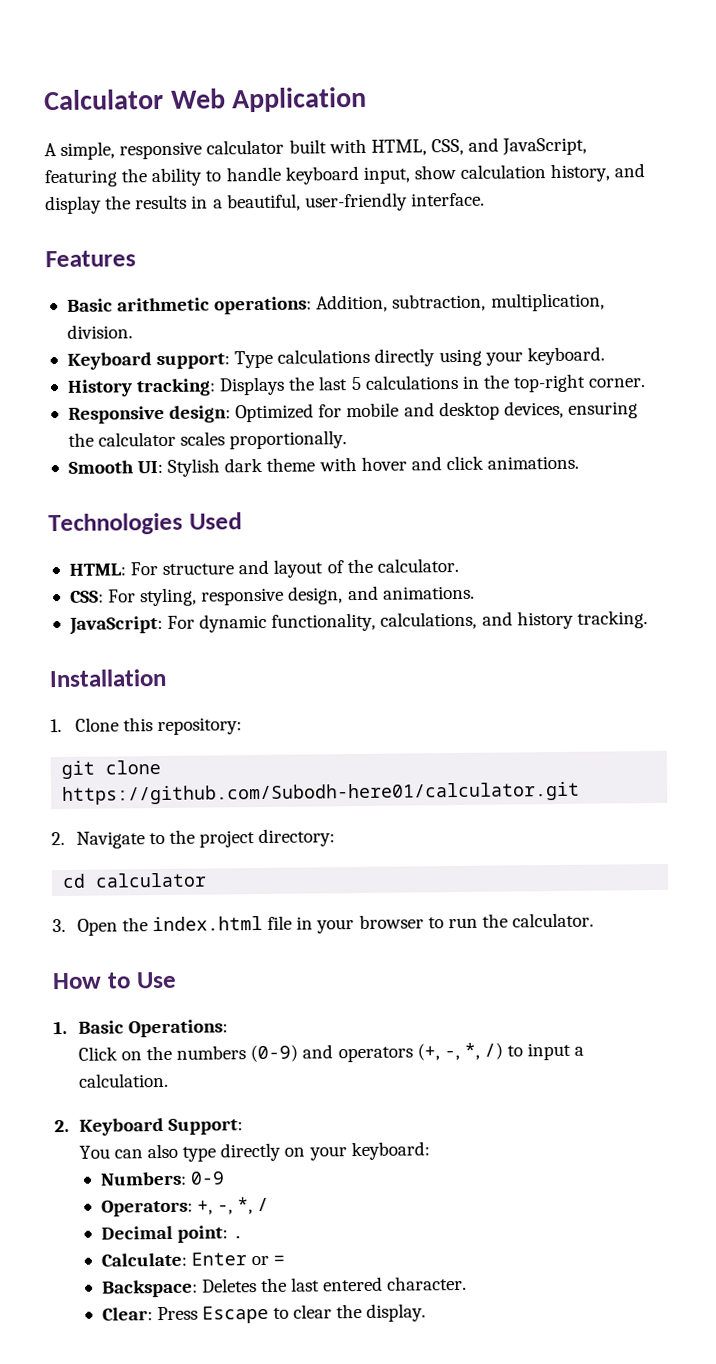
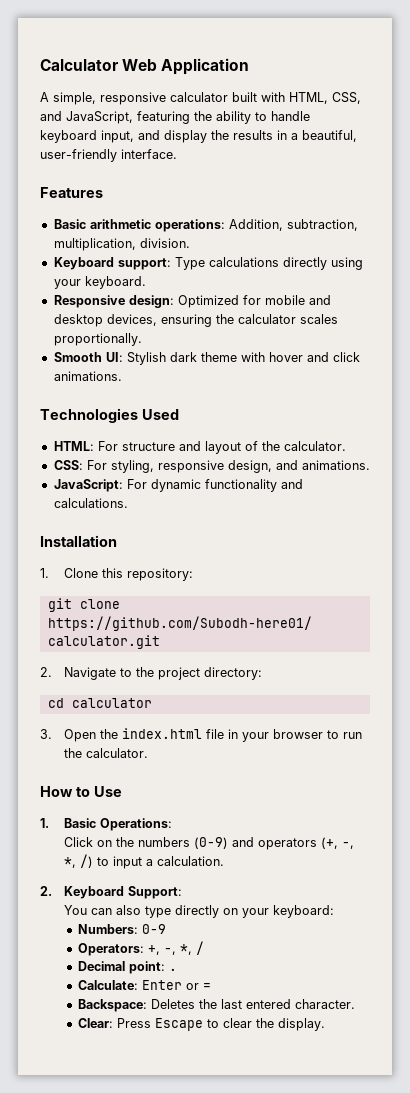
- A simple, responsive calculator built with HTML, CSS, and JavaScript, featuring the ability to handle keyboard input, show calculation history, and display the results in a beautiful, user-friendly interface.
+ A simple, responsive calculator built with HTML, CSS, and JavaScript, featuring the ability to handle keyboard input, and display the results in a beautiful, user-friendly interface.
- History tracking: Displays the last 5 calculations in the top-right corner.
- JavaScript: For dynamic functionality, calculations, and history tracking.
+ JavaScript: For dynamic functionality and calculations.

